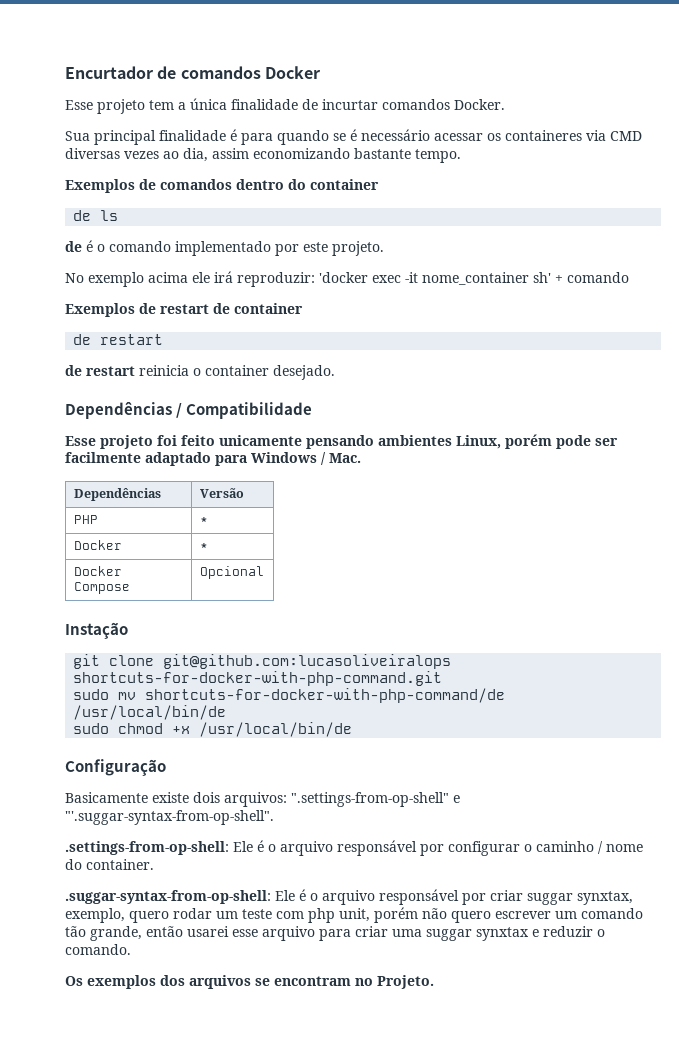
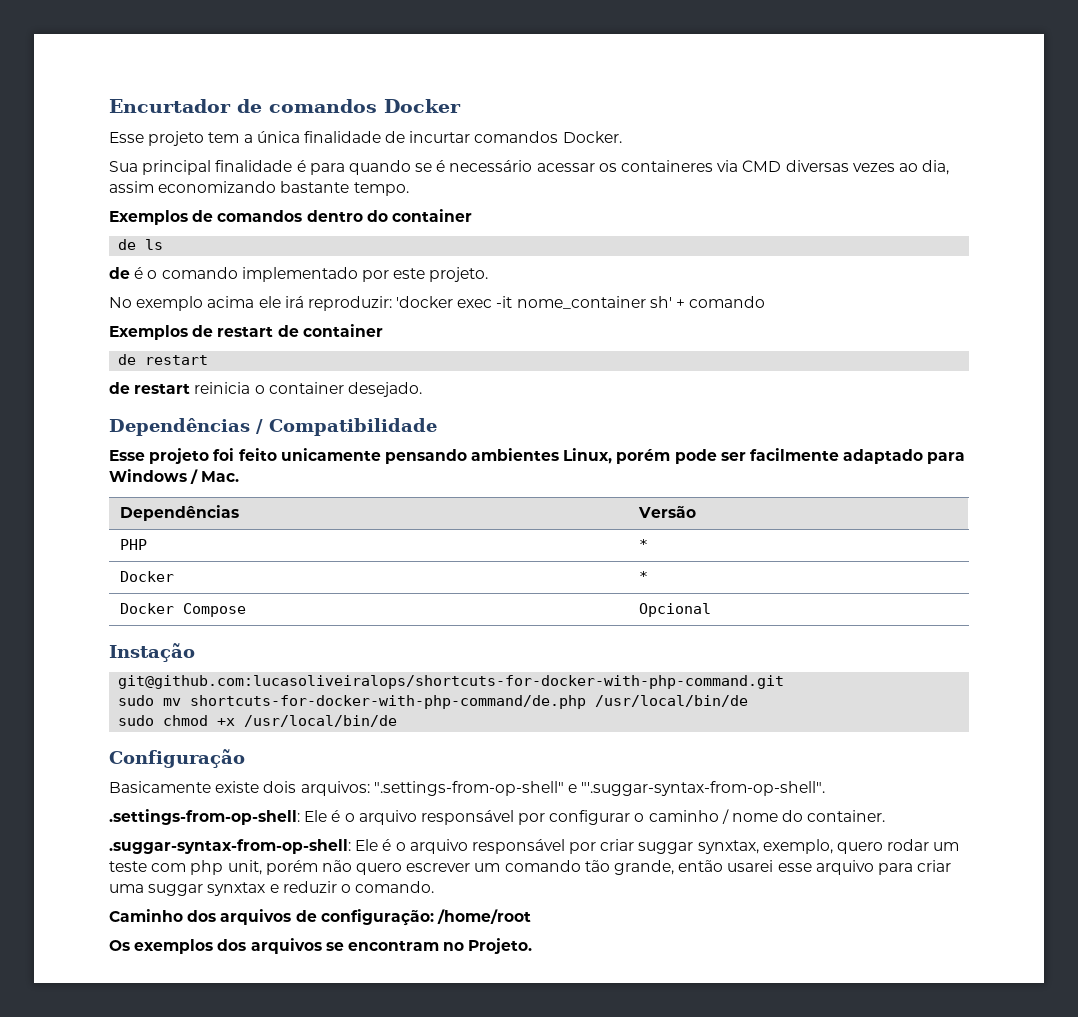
- git clone git@github.com:lucasoliveiralops shortcuts-for-docker-with-php-command.git
+ git@github.com:lucasoliveiralops/shortcuts-for-docker-with-php-command.git
- sudo mv shortcuts-for-docker-with-php-command/de /usr/local/bin/de
+ sudo mv shortcuts-for-docker-with-php-command/de.php /usr/local/bin/de
+ Caminho dos arquivos de configuração: /home/root

